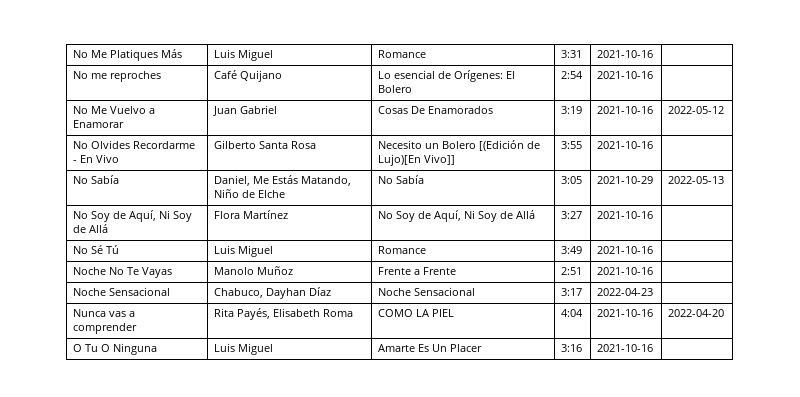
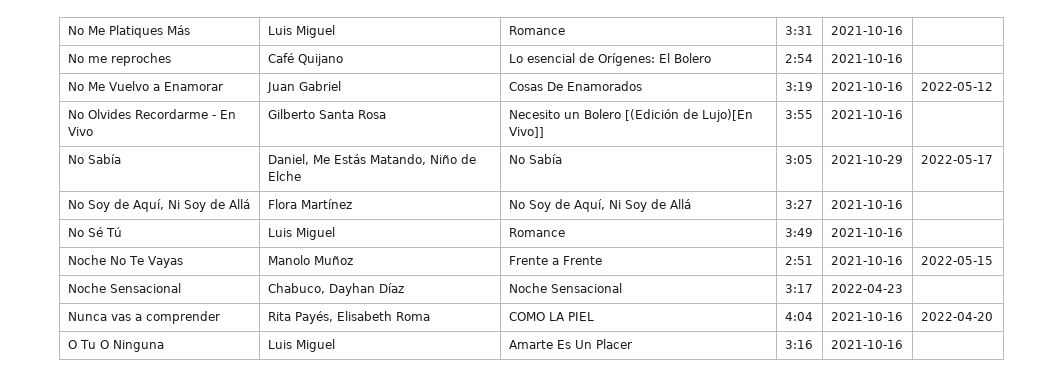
- No Sabía | Daniel, Me Estás Matando, Niño de Elche | No Sabía | 3:05 | 2021-10-29 | 2022-05-13
+ No Sabía | Daniel, Me Estás Matando, Niño de Elche | No Sabía | 3:05 | 2021-10-29 | 2022-05-17
- Noche No Te Vayas | Manolo Muñoz | Frente a Frente | 2:51 | 2021-10-16 |
+ Noche No Te Vayas | Manolo Muñoz | Frente a Frente | 2:51 | 2021-10-16 | 2022-05-15

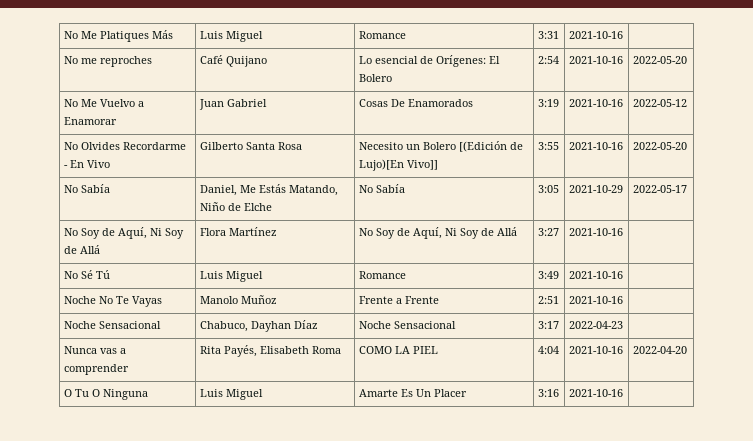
- No me reproches | Café Quijano | Lo esencial de Orígenes: El Bolero | 2:54 | 2021-10-16 |
+ No me reproches | Café Quijano | Lo esencial de Orígenes: El Bolero | 2:54 | 2021-10-16 | 2022-05-20
- No Olvides Recordarme - En Vivo | Gilberto Santa Rosa | Necesito un Bolero [(Edición de Lujo)[En Vivo]] | 3:55 | 2021-10-16 |
+ No Olvides Recordarme - En Vivo | Gilberto Santa Rosa | Necesito un Bolero [(Edición de Lujo)[En Vivo]] | 3:55 | 2021-10-16 | 2022-05-20
- Noche No Te Vayas | Manolo Muñoz | Frente a Frente | 2:51 | 2021-10-16 | 2022-05-15
+ Noche No Te Vayas | Manolo Muñoz | Frente a Frente | 2:51 | 2021-10-16 |

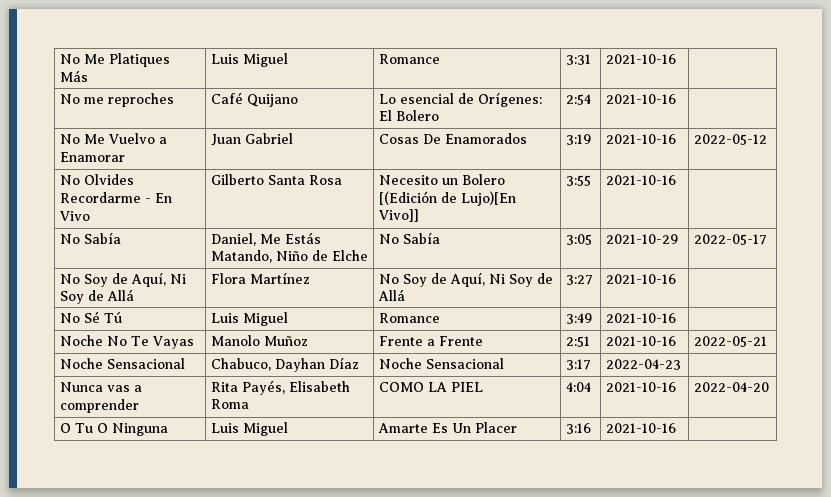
- No me reproches | Café Quijano | Lo esencial de Orígenes: El Bolero | 2:54 | 2021-10-16 | 2022-05-20
+ No me reproches | Café Quijano | Lo esencial de Orígenes: El Bolero | 2:54 | 2021-10-16 |
- No Olvides Recordarme - En Vivo | Gilberto Santa Rosa | Necesito un Bolero [(Edición de Lujo)[En Vivo]] | 3:55 | 2021-10-16 | 2022-05-20
+ No Olvides Recordarme - En Vivo | Gilberto Santa Rosa | Necesito un Bolero [(Edición de Lujo)[En Vivo]] | 3:55 | 2021-10-16 |
- Noche No Te Vayas | Manolo Muñoz | Frente a Frente | 2:51 | 2021-10-16 |
+ Noche No Te Vayas | Manolo Muñoz | Frente a Frente | 2:51 | 2021-10-16 | 2022-05-21

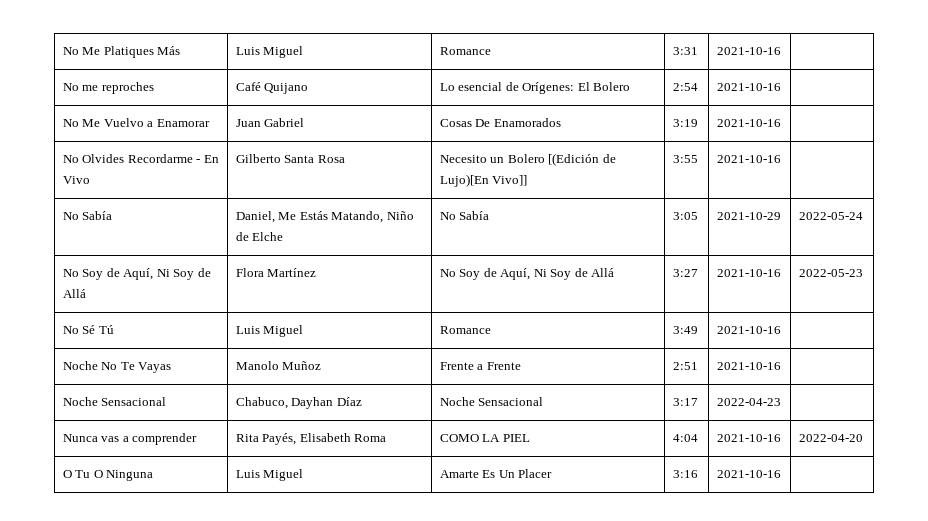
- No Me Vuelvo a Enamorar | Juan Gabriel | Cosas De Enamorados | 3:19 | 2021-10-16 | 2022-05-12
+ No Me Vuelvo a Enamorar | Juan Gabriel | Cosas De Enamorados | 3:19 | 2021-10-16 |
- No Sabía | Daniel, Me Estás Matando, Niño de Elche | No Sabía | 3:05 | 2021-10-29 | 2022-05-17
+ No Sabía | Daniel, Me Estás Matando, Niño de Elche | No Sabía | 3:05 | 2021-10-29 | 2022-05-24
- No Soy de Aquí, Ni Soy de Allá | Flora Martínez | No Soy de Aquí, Ni Soy de Allá | 3:27 | 2021-10-16 |
+ No Soy de Aquí, Ni Soy de Allá | Flora Martínez | No Soy de Aquí, Ni Soy de Allá | 3:27 | 2021-10-16 | 2022-05-23
- Noche No Te Vayas | Manolo Muñoz | Frente a Frente | 2:51 | 2021-10-16 | 2022-05-21
+ Noche No Te Vayas | Manolo Muñoz | Frente a Frente | 2:51 | 2021-10-16 |

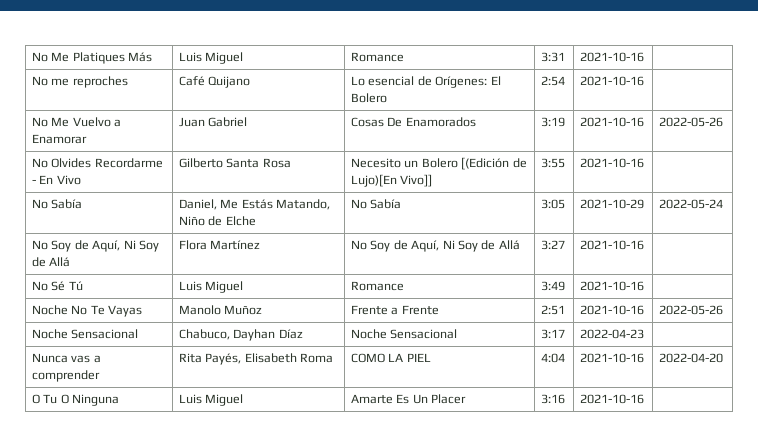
- No Me Vuelvo a Enamorar | Juan Gabriel | Cosas De Enamorados | 3:19 | 2021-10-16 |
+ No Me Vuelvo a Enamorar | Juan Gabriel | Cosas De Enamorados | 3:19 | 2021-10-16 | 2022-05-26
- No Soy de Aquí, Ni Soy de Allá | Flora Martínez | No Soy de Aquí, Ni Soy de Allá | 3:27 | 2021-10-16 | 2022-05-23
+ No Soy de Aquí, Ni Soy de Allá | Flora Martínez | No Soy de Aquí, Ni Soy de Allá | 3:27 | 2021-10-16 |
- Noche No Te Vayas | Manolo Muñoz | Frente a Frente | 2:51 | 2021-10-16 |
+ Noche No Te Vayas | Manolo Muñoz | Frente a Frente | 2:51 | 2021-10-16 | 2022-05-26

